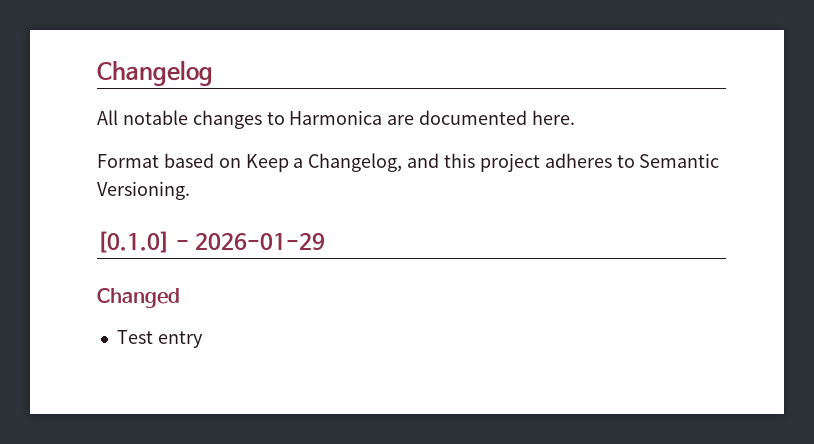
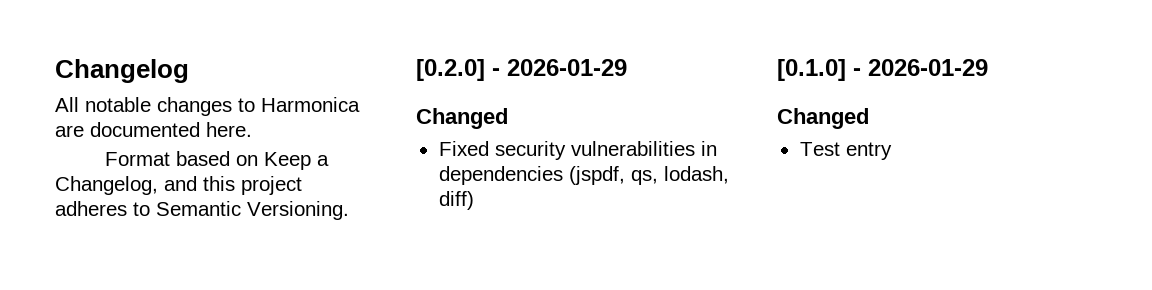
+ [0.2.0] - 2026-01-29
+ Changed
+ Fixed security vulnerabilities in dependencies (jspdf, qs, lodash, diff)

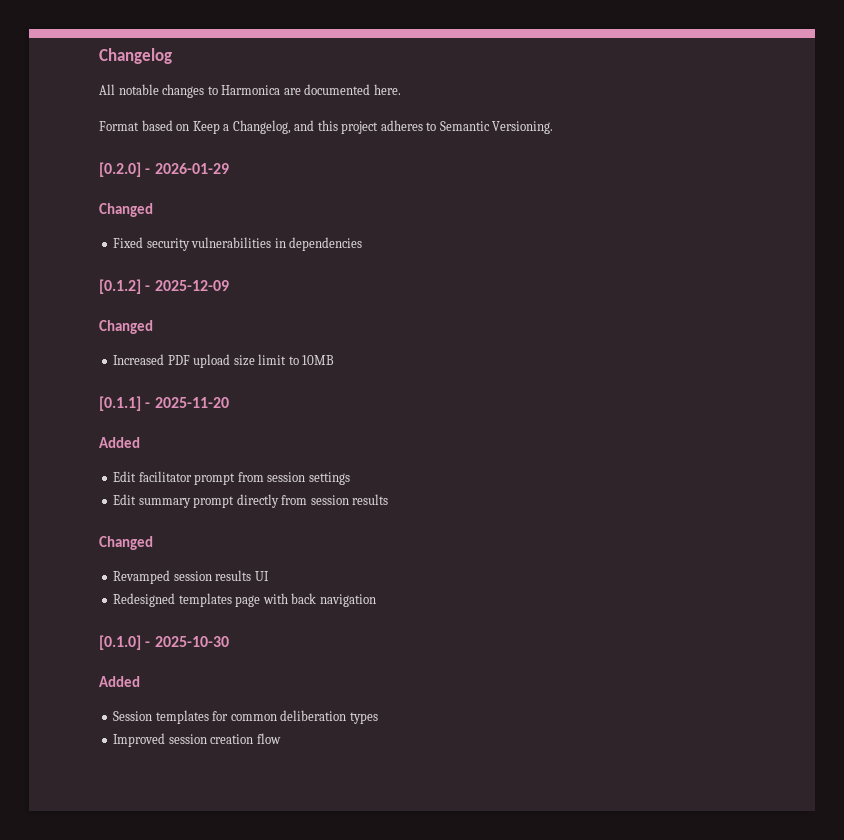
- Fixed security vulnerabilities in dependencies (jspdf, qs, lodash, diff)
- [0.1.0] - 2026-01-29
+ Fixed security vulnerabilities in dependencies
+ [0.1.2] - 2025-12-09
  Changed
- Test entry
+ Increased PDF upload size limit to 10MB
+ [0.1.1] - 2025-11-20
+ Added
+ Edit facilitator prompt from session settings
+ Edit summary prompt directly from session results
+ Changed
+ Revamped session results UI
+ Redesigned templates page with back navigation
+ [0.1.0] - 2025-10-30
+ Added
+ Session templates for common deliberation types
+ Improved session creation flow

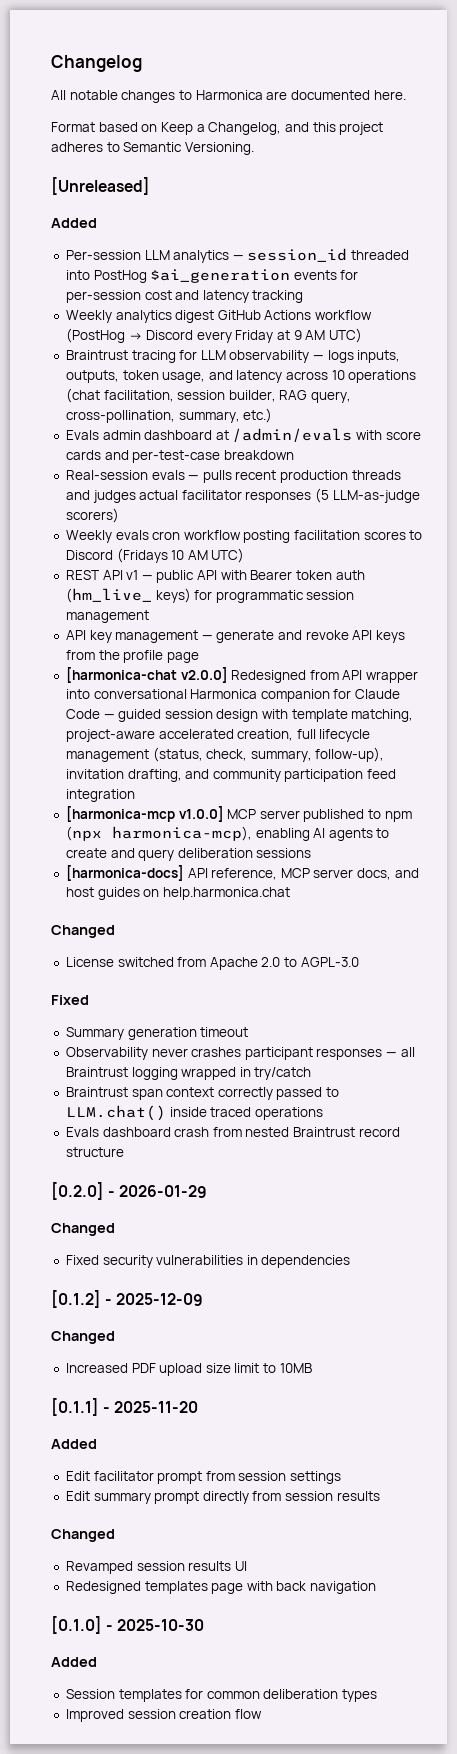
+ [Unreleased]
+ Added
+ Per-session LLM analytics — session_id threaded into PostHog $ai_generation events for per-session cost and latency tracking
+ Weekly analytics digest GitHub Actions workflow (PostHog → Discord every Friday at 9 AM UTC)
+ Braintrust tracing for LLM observability — logs inputs, outputs, token usage, and latency across 10 operations (chat facilitation, session builder, RAG query, cross-pollination, summary, etc.)
+ Evals admin dashboard at /admin/evals with score cards and per-test-case breakdown
+ Real-session evals — pulls recent production threads and judges actual facilitator responses (5 LLM-as-judge scorers)
+ Weekly evals cron workflow posting facilitation scores to Discord (Fridays 10 AM UTC)
+ REST API v1 — public API with Bearer token auth (hm_live_ keys) for programmatic session management
+ API key management — generate and revoke API keys from the profile page
+ [harmonica-chat v2.0.0] Redesigned from API wrapper into conversational Harmonica companion for Claude Code — guided session design with template matching, project-aware accelerated creation, full lifecycle management (status, check, summary, follow-up), invitation drafting, and community participation feed integration
+ [harmonica-mcp v1.0.0] MCP server published to npm (npx harmonica-mcp), enabling AI agents to create and query deliberation sessions
+ [harmonica-docs] API reference, MCP server docs, and host guides on help.harmonica.chat
+ Changed
+ License switched from Apache 2.0 to AGPL-3.0
+ Fixed
+ Summary generation timeout
+ Observability never crashes participant responses — all Braintrust logging wrapped in try/catch
+ Braintrust span context correctly passed to LLM.chat() inside traced operations
+ Evals dashboard crash from nested Braintrust record structure

